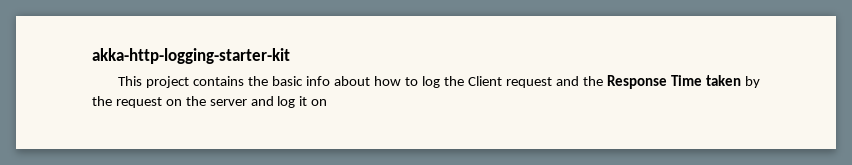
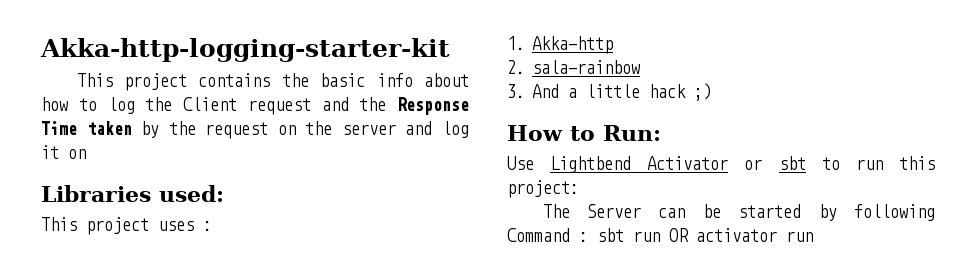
- akka-http-logging-starter-kit
+ Akka-http-logging-starter-kit
+ Libraries used:
+ This project uses :
+ 1. Akka-http
+ 2. sala-rainbow
+ 3. And a little hack ;)
+ How to Run:
+ Use Lightbend Activator or sbt to run this project:
+ The Server can be started by following Command : sbt run OR activator run

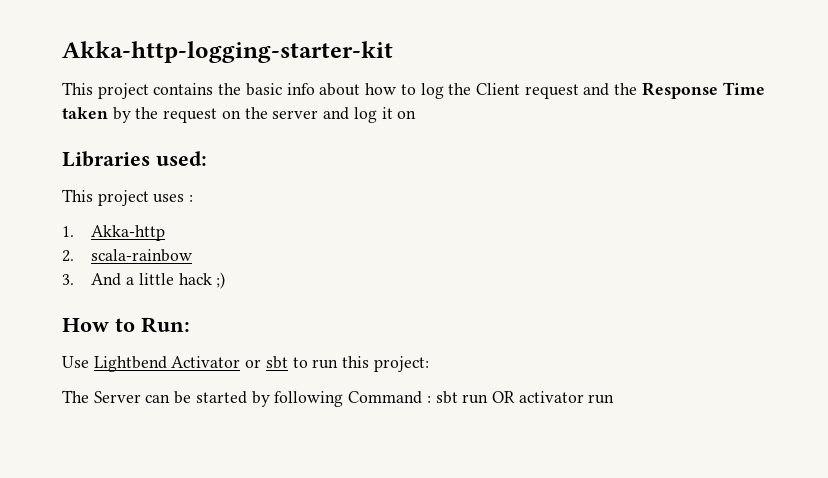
- 2. sala-rainbow
+ 2. scala-rainbow

